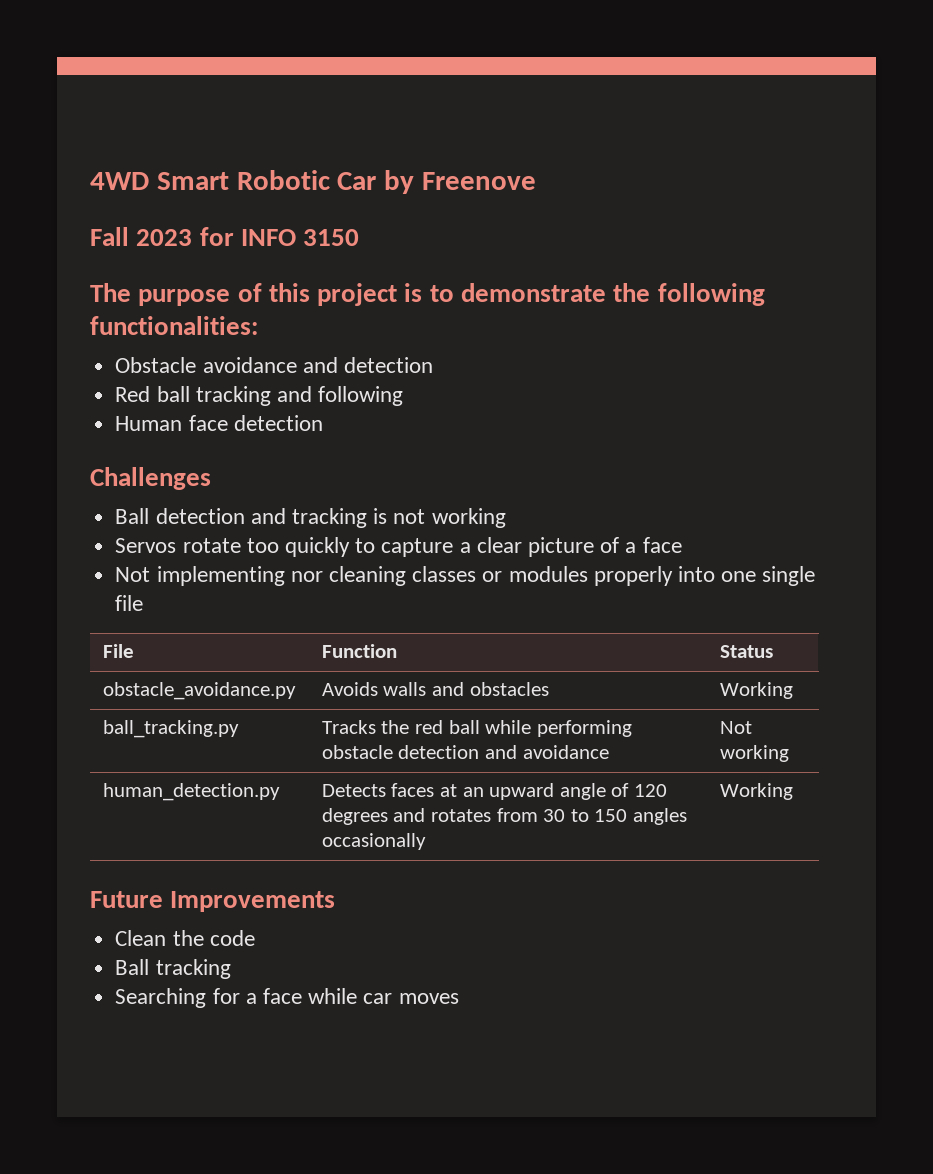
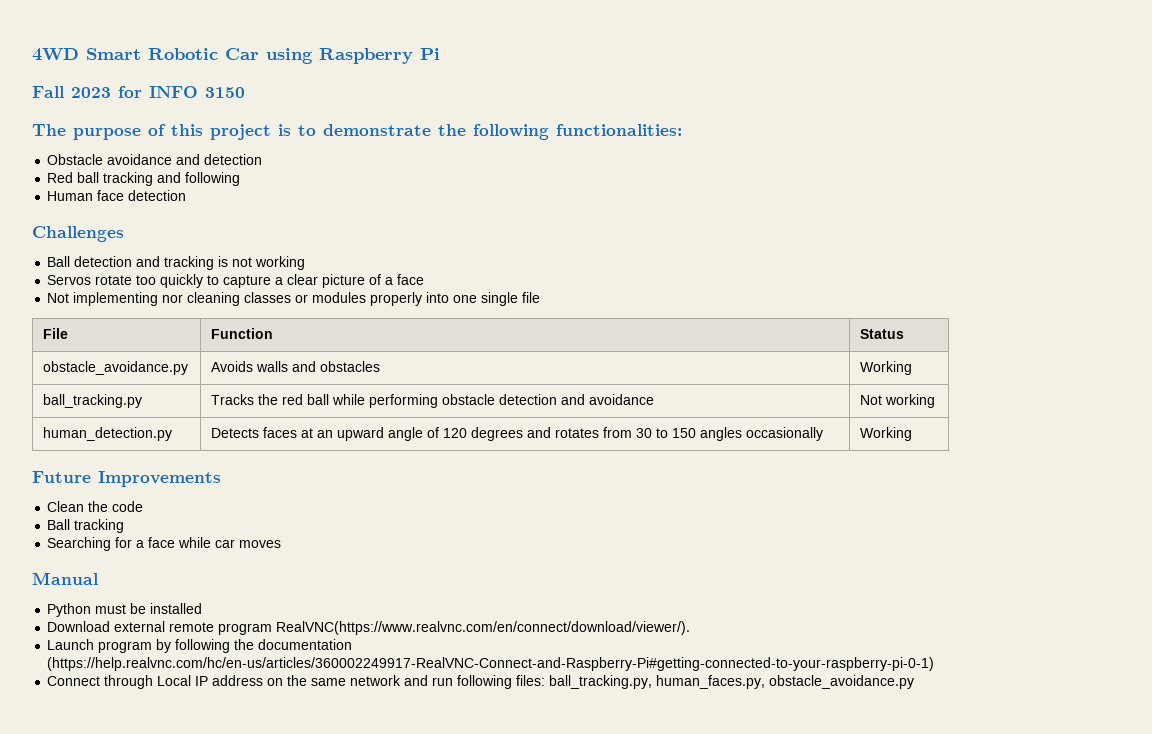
- 4WD Smart Robotic Car by Freenove
+ 4WD Smart Robotic Car using Raspberry Pi
+ Manual
+ Python must be installed
+ Download external remote program RealVNC(https://www.realvnc.com/en/connect/download/viewer/).
+ Launch program by following the documentation (https://help.realvnc.com/hc/en-us/articles/360002249917-RealVNC-Connect-and-Raspberry-Pi#getting-connected-to-your-raspberry-pi-0-1)
+ Connect through Local IP address on the same network and run following files: ball_tracking.py, human_faces.py, obstacle_avoidance.py

